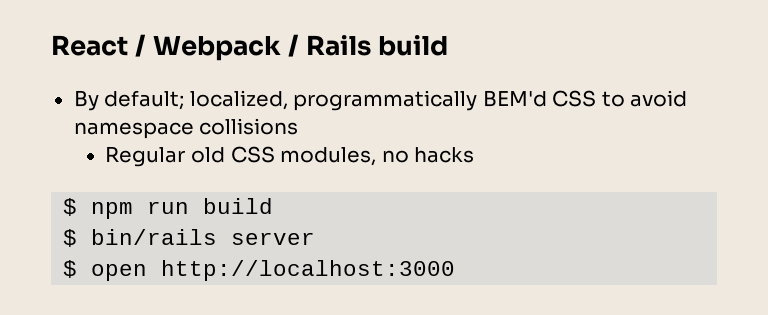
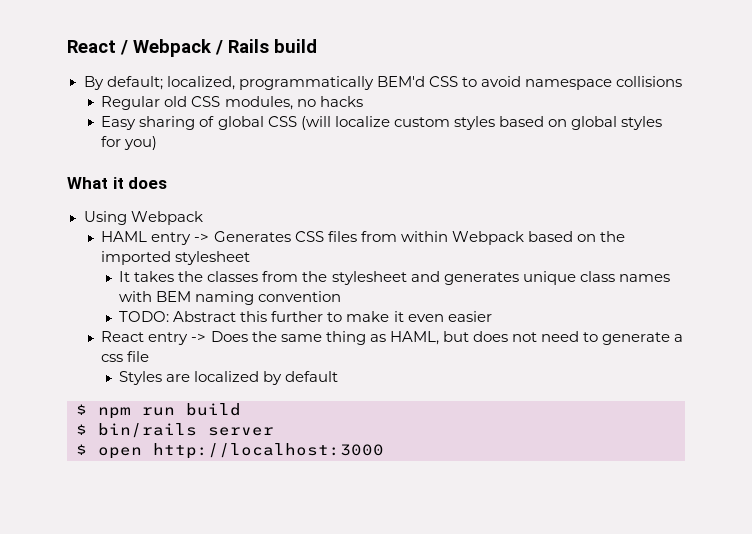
+ Easy sharing of global CSS (will localize custom styles based on global styles for you)
+ What it does
+ Using Webpack
+ HAML entry -> Generates CSS files from within Webpack based on the imported stylesheet
+ It takes the classes from the stylesheet and generates unique class names with BEM naming convention
+ TODO: Abstract this further to make it even easier
+ React entry -> Does the same thing as HAML, but does not need to generate a css file
+ Styles are localized by default

